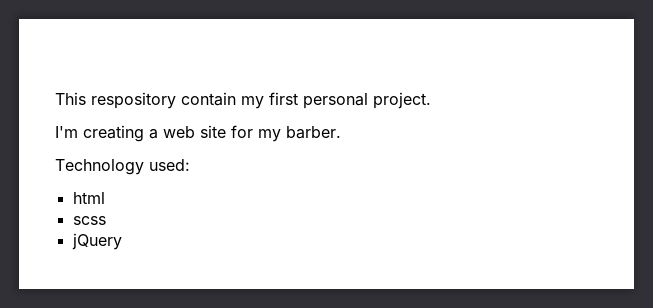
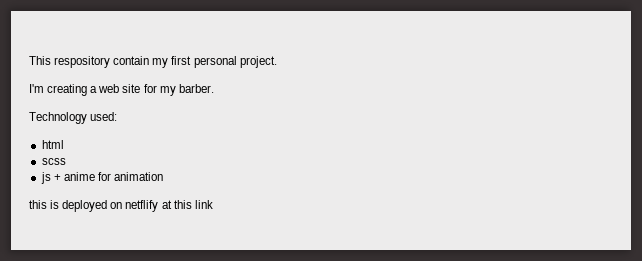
- jQuery
+ js + anime for animation
+ this is deployed on netflify at this link

